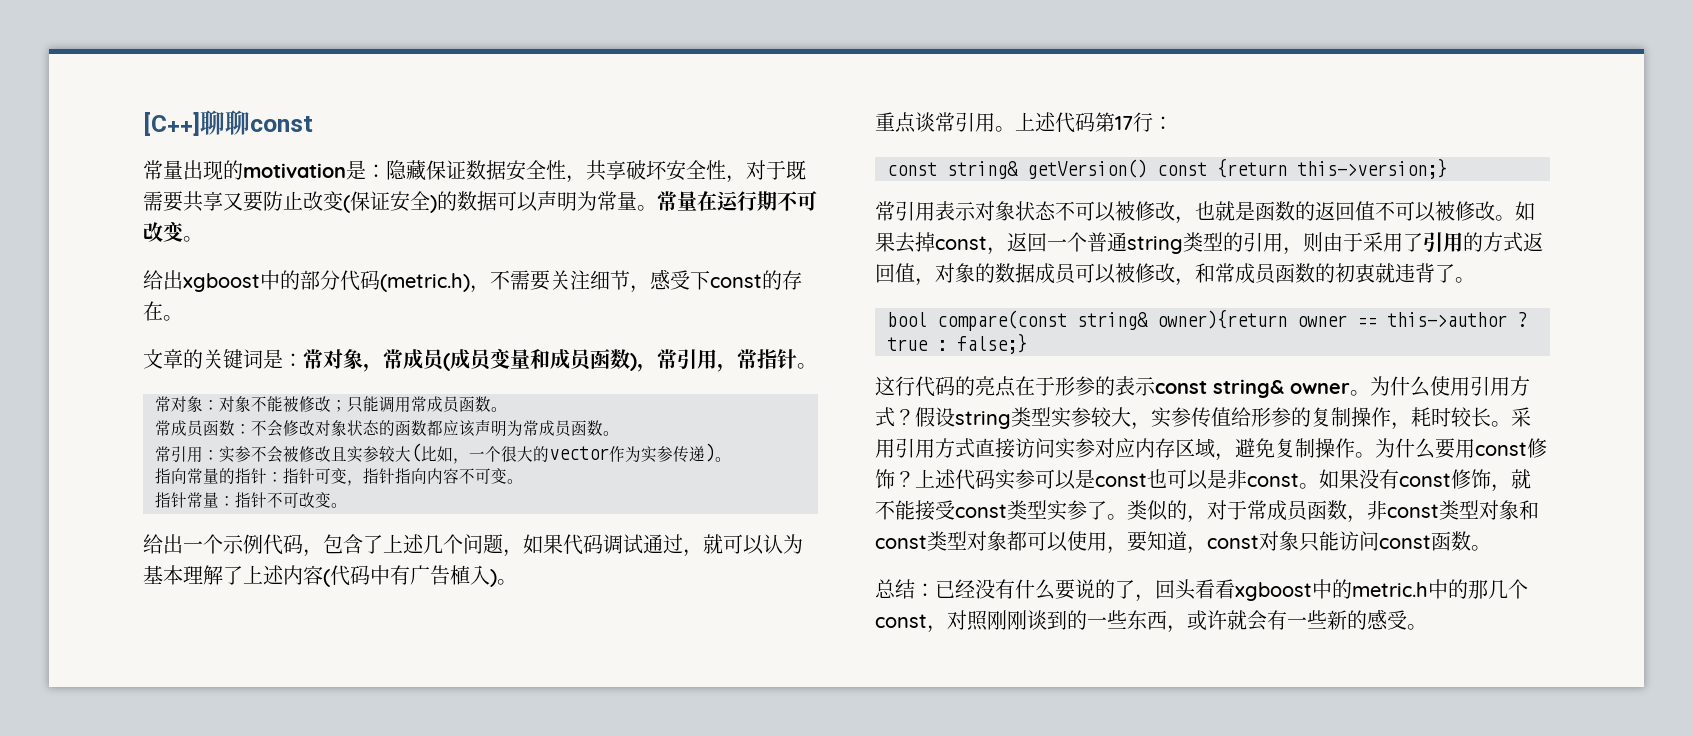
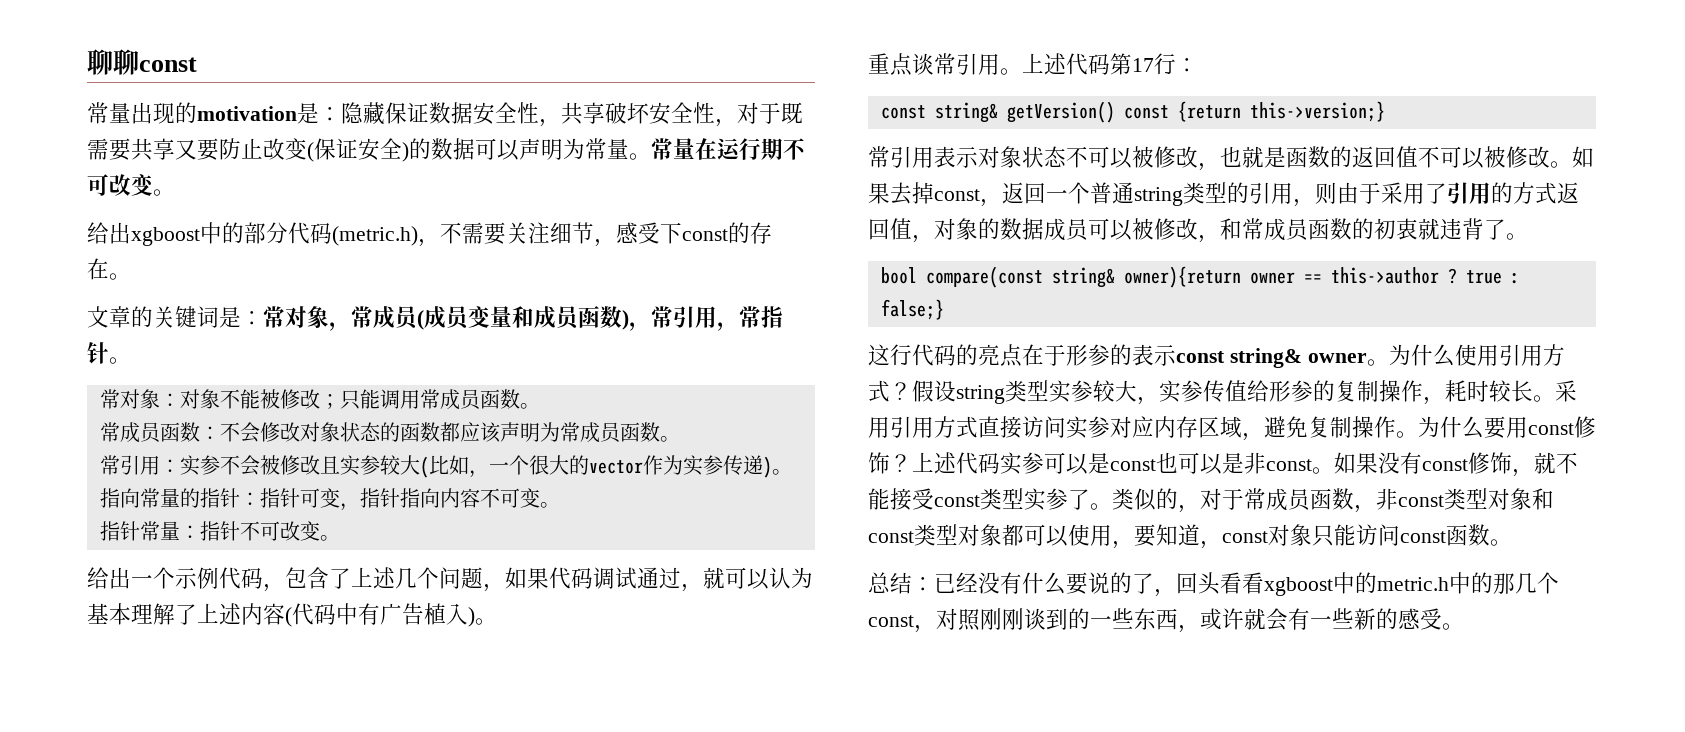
- [C++]聊聊const
+ 聊聊const

